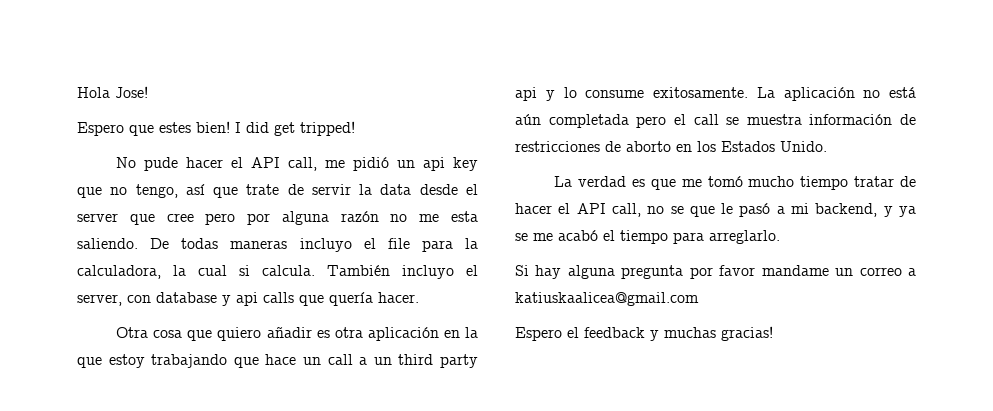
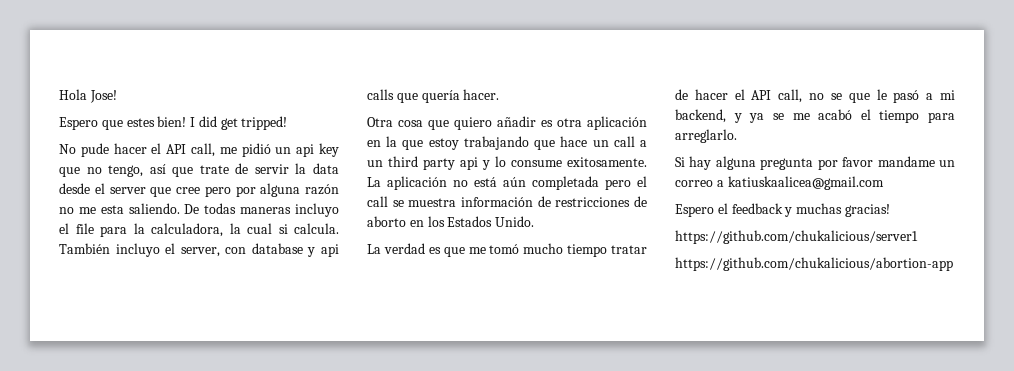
+ https://github.com/chukalicious/server1
+ https://github.com/chukalicious/abortion-app

